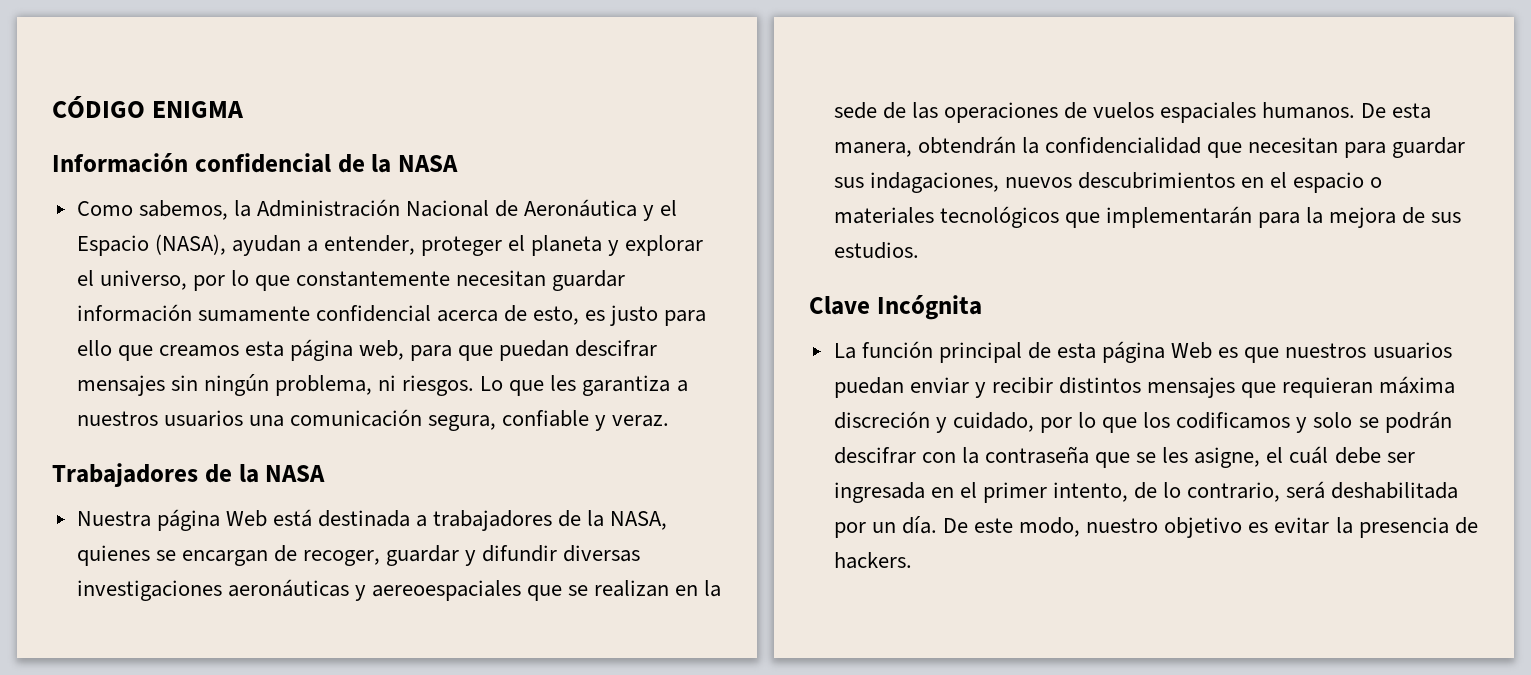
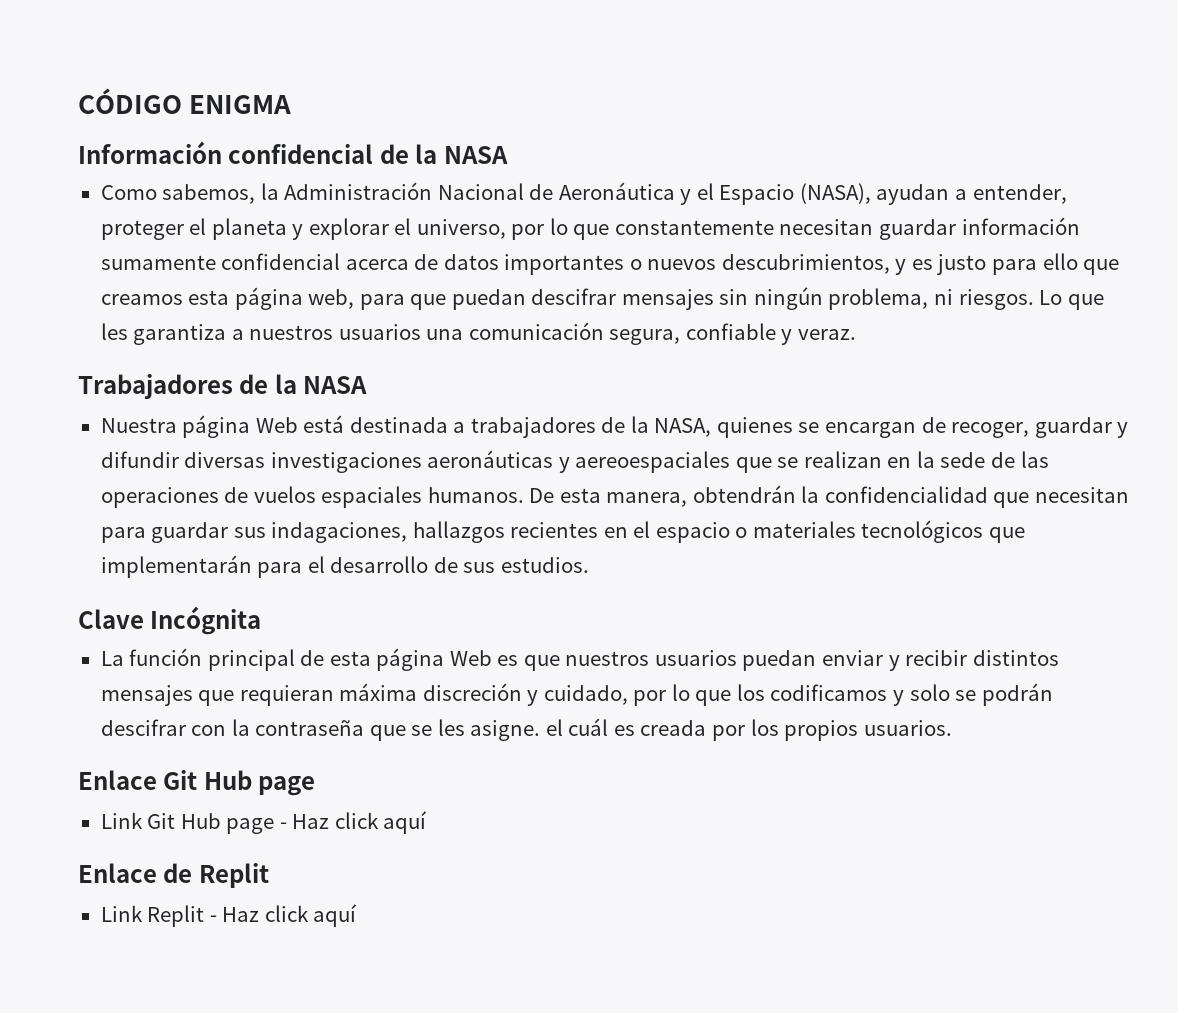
- Como sabemos, la Administración Nacional de Aeronáutica y el Espacio (NASA), ayudan a entender, proteger el planeta y explorar el universo, por lo que constantemente necesitan guardar información sumamente confidencial acerca de esto, es justo para ello que creamos esta página web, para que puedan descifrar mensajes sin ningún problema, ni riesgos.
+ Como sabemos, la Administración Nacional de Aeronáutica y el Espacio (NASA), ayudan a entender, proteger el planeta y explorar el universo, por lo que constantemente necesitan guardar información sumamente confidencial acerca de datos importantes o nuevos descubrimientos, y es justo para ello que creamos esta página web, para que puedan descifrar mensajes sin ningún problema, ni riesgos.
- De esta manera, obtendrán la confidencialidad que necesitan para guardar sus indagaciones, nuevos descubrimientos en el espacio o materiales tecnológicos que implementarán para la mejora de sus estudios.
+ De esta manera, obtendrán la confidencialidad que necesitan para guardar sus indagaciones, hallazgos recientes en el espacio o materiales tecnológicos que implementarán para el desarrollo de sus estudios.
- La función principal de esta página Web es que nuestros usuarios puedan enviar y recibir distintos mensajes que requieran máxima discreción y cuidado, por lo que los codificamos y solo se podrán descifrar con la contraseña que se les asigne, el cuál debe ser ingresada en el primer intento, de lo contrario, será deshabilitada por un día. De este modo, nuestro objetivo es evitar la presencia de hackers.
+ La función principal de esta página Web es que nuestros usuarios puedan enviar y recibir distintos mensajes que requieran máxima discreción y cuidado, por lo que los codificamos y solo se podrán descifrar con la contraseña que se les asigne. el cuál es creada por los propios usuarios.
+ Enlace Git Hub page
+ Link Git Hub page - Haz click aquí
+ Enlace de Replit
+ Link Replit - Haz click aquí

